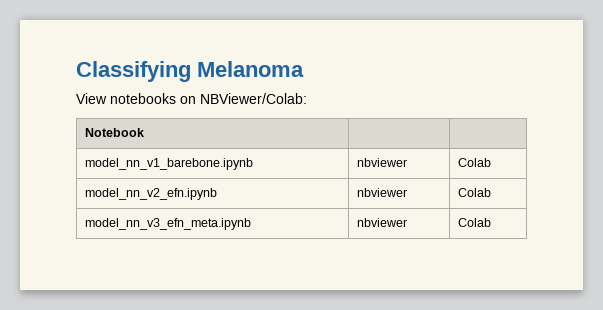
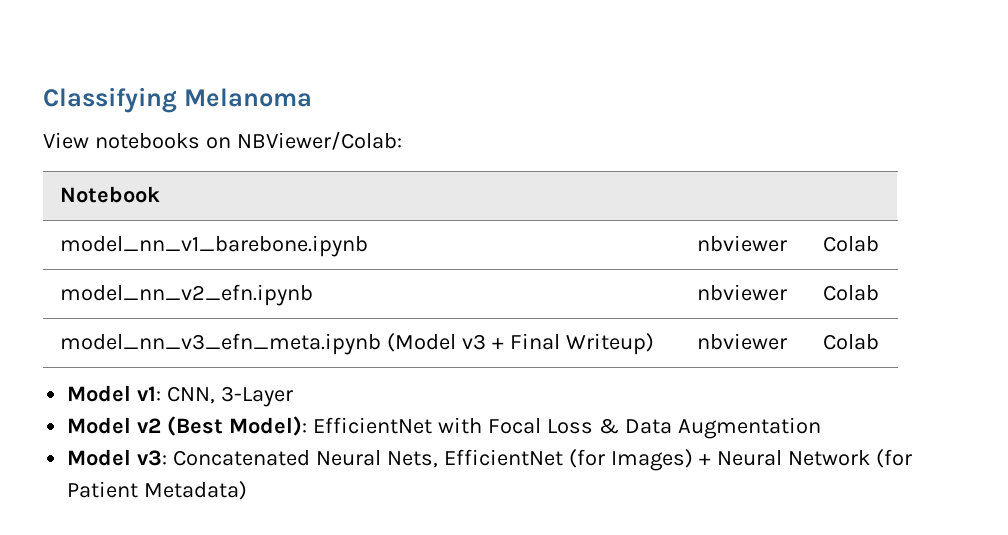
- model_nn_v3_efn_meta.ipynb | nbviewer | Colab
+ model_nn_v3_efn_meta.ipynb (Model v3 + Final Writeup) | nbviewer | Colab
+ Model v1: CNN, 3-Layer
+ Model v2 (Best Model): EfficientNet with Focal Loss & Data Augmentation
+ Model v3: Concatenated Neural Nets, EfficientNet (for Images) + Neural Network (for Patient Metadata)

